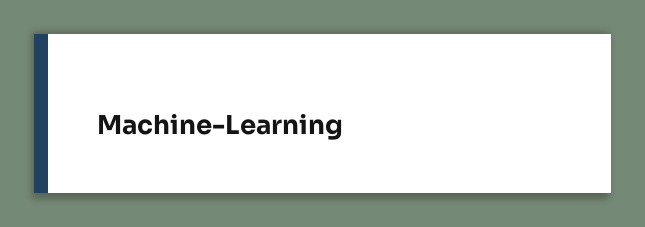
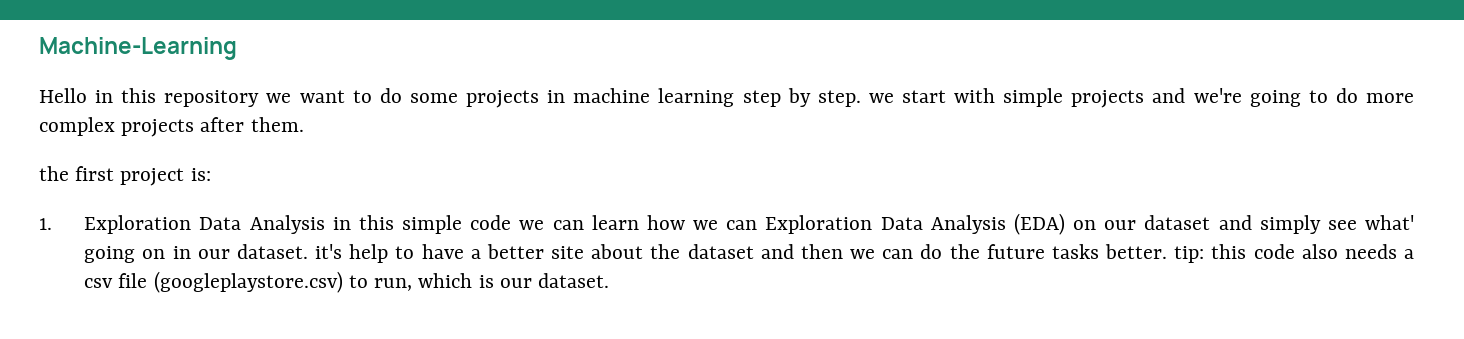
+ Hello in this repository we want to do some projects in machine learning step by step. we start with simple projects and we're going to do more complex projects after them.
+ the first project is:
+ 1. Exploration Data Analysis in this simple code we can learn how we can Exploration Data Analysis (EDA) on our dataset and simply see what' going on in our dataset. it's help to have a better site about the dataset and then we can do the future tasks better. tip: this code also needs a csv file (googleplaystore.csv) to run, which is our dataset.

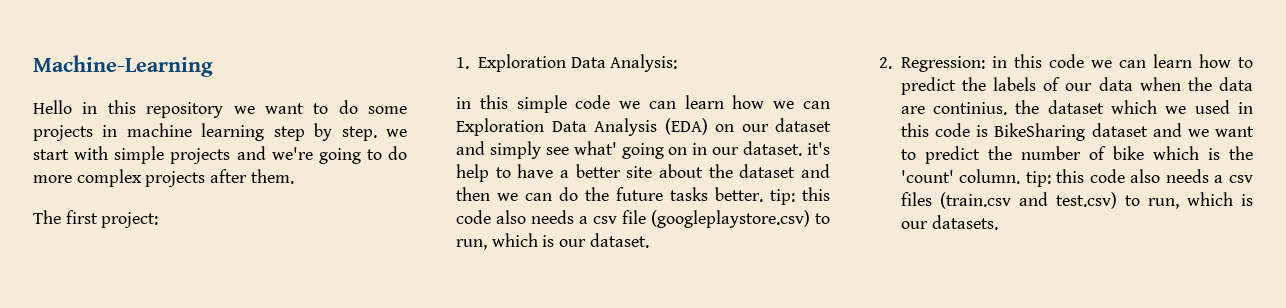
- the first project is:
+ The first project:
- 1. Exploration Data Analysis in this simple code we can learn how we can Exploration Data Analysis (EDA) on our dataset and simply see what' going on in our dataset. it's help to have a better site about the dataset and then we can do the future tasks better. tip:
+ 1. Exploration Data Analysis:
+ in this simple code we can learn how we can Exploration Data Analysis (EDA) on our dataset and simply see what' going on in our dataset. it's help to have a better site about the dataset and then we can do the future tasks better. tip:
+ 2. Regression: in this code we can learn how to predict the labels of our data when the data are continius. the dataset which we used in this code is BikeSharing dataset and we want to predict the number of bike which is the 'count' column. tip: this code also needs a csv files (train.csv and test.csv) to run, which is our datasets.

